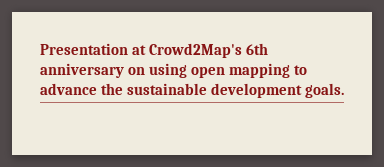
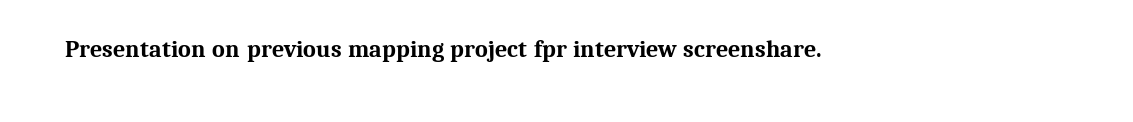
- Presentation at Crowd2Map's 6th anniversary on using open mapping to advance the sustainable development goals.
+ Presentation on previous mapping project fpr interview screenshare.

